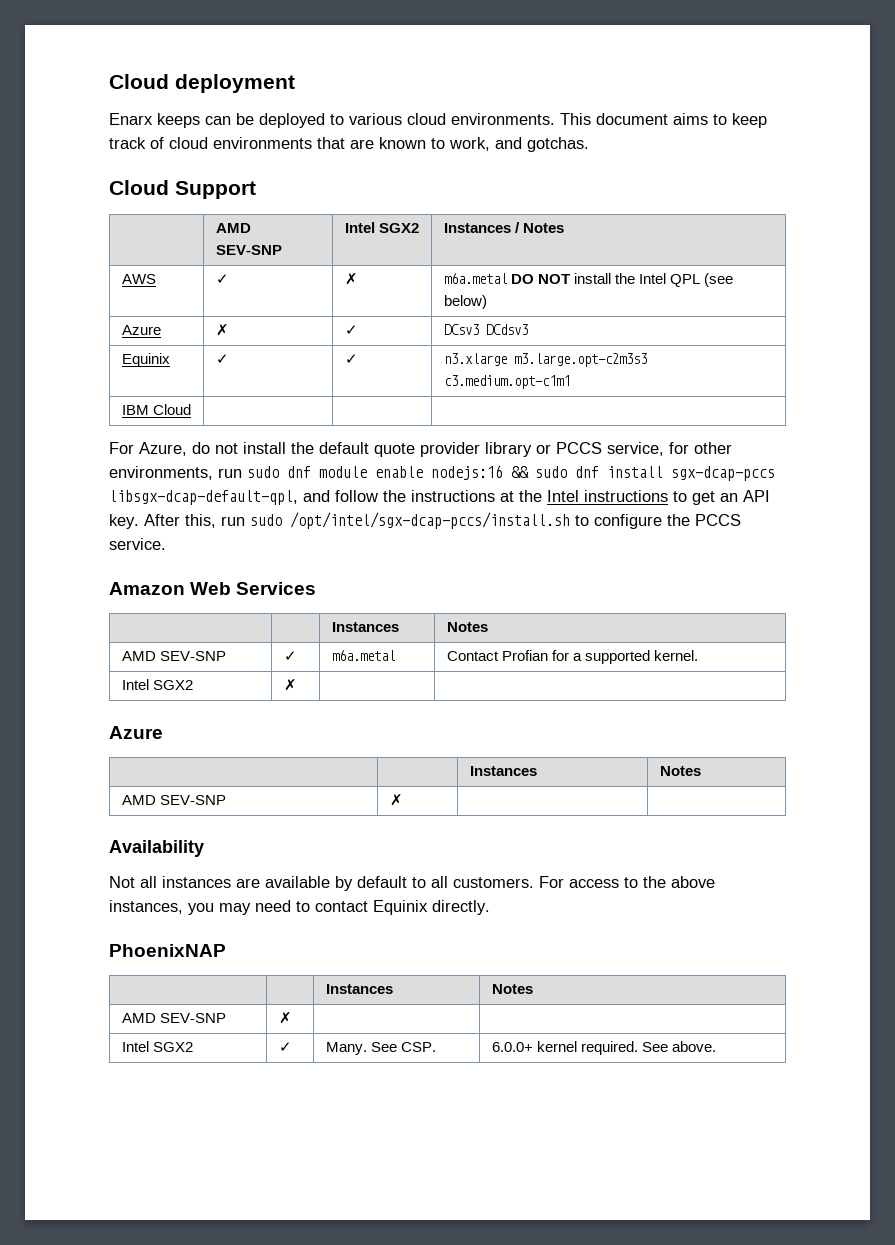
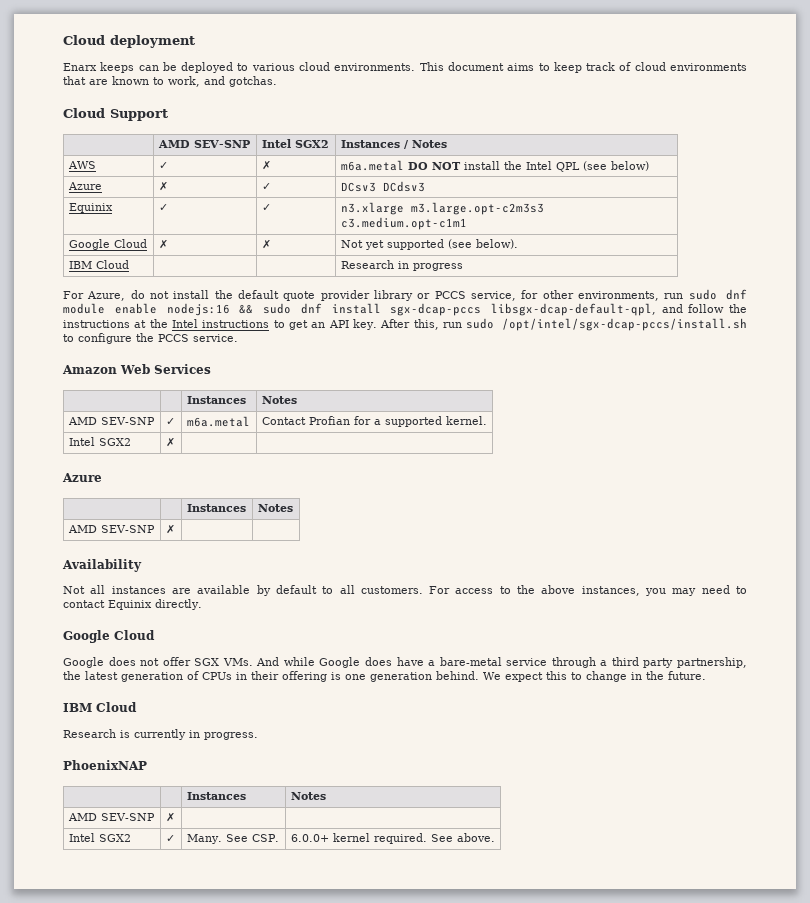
+ Google Cloud | ✗ | ✗ | Not yet supported (see below).
- IBM Cloud | | |
+ IBM Cloud | | | Research in progress
  For access to the above instances, you may need to contact Equinix directly.
+ Google Cloud
+ Google does not offer SGX VMs. And while Google does have a bare-metal service through a third party partnership, the latest generation of CPUs in their offering is one generation behind. We expect this to change in the future.
+ IBM Cloud
+ Research is currently in progress.

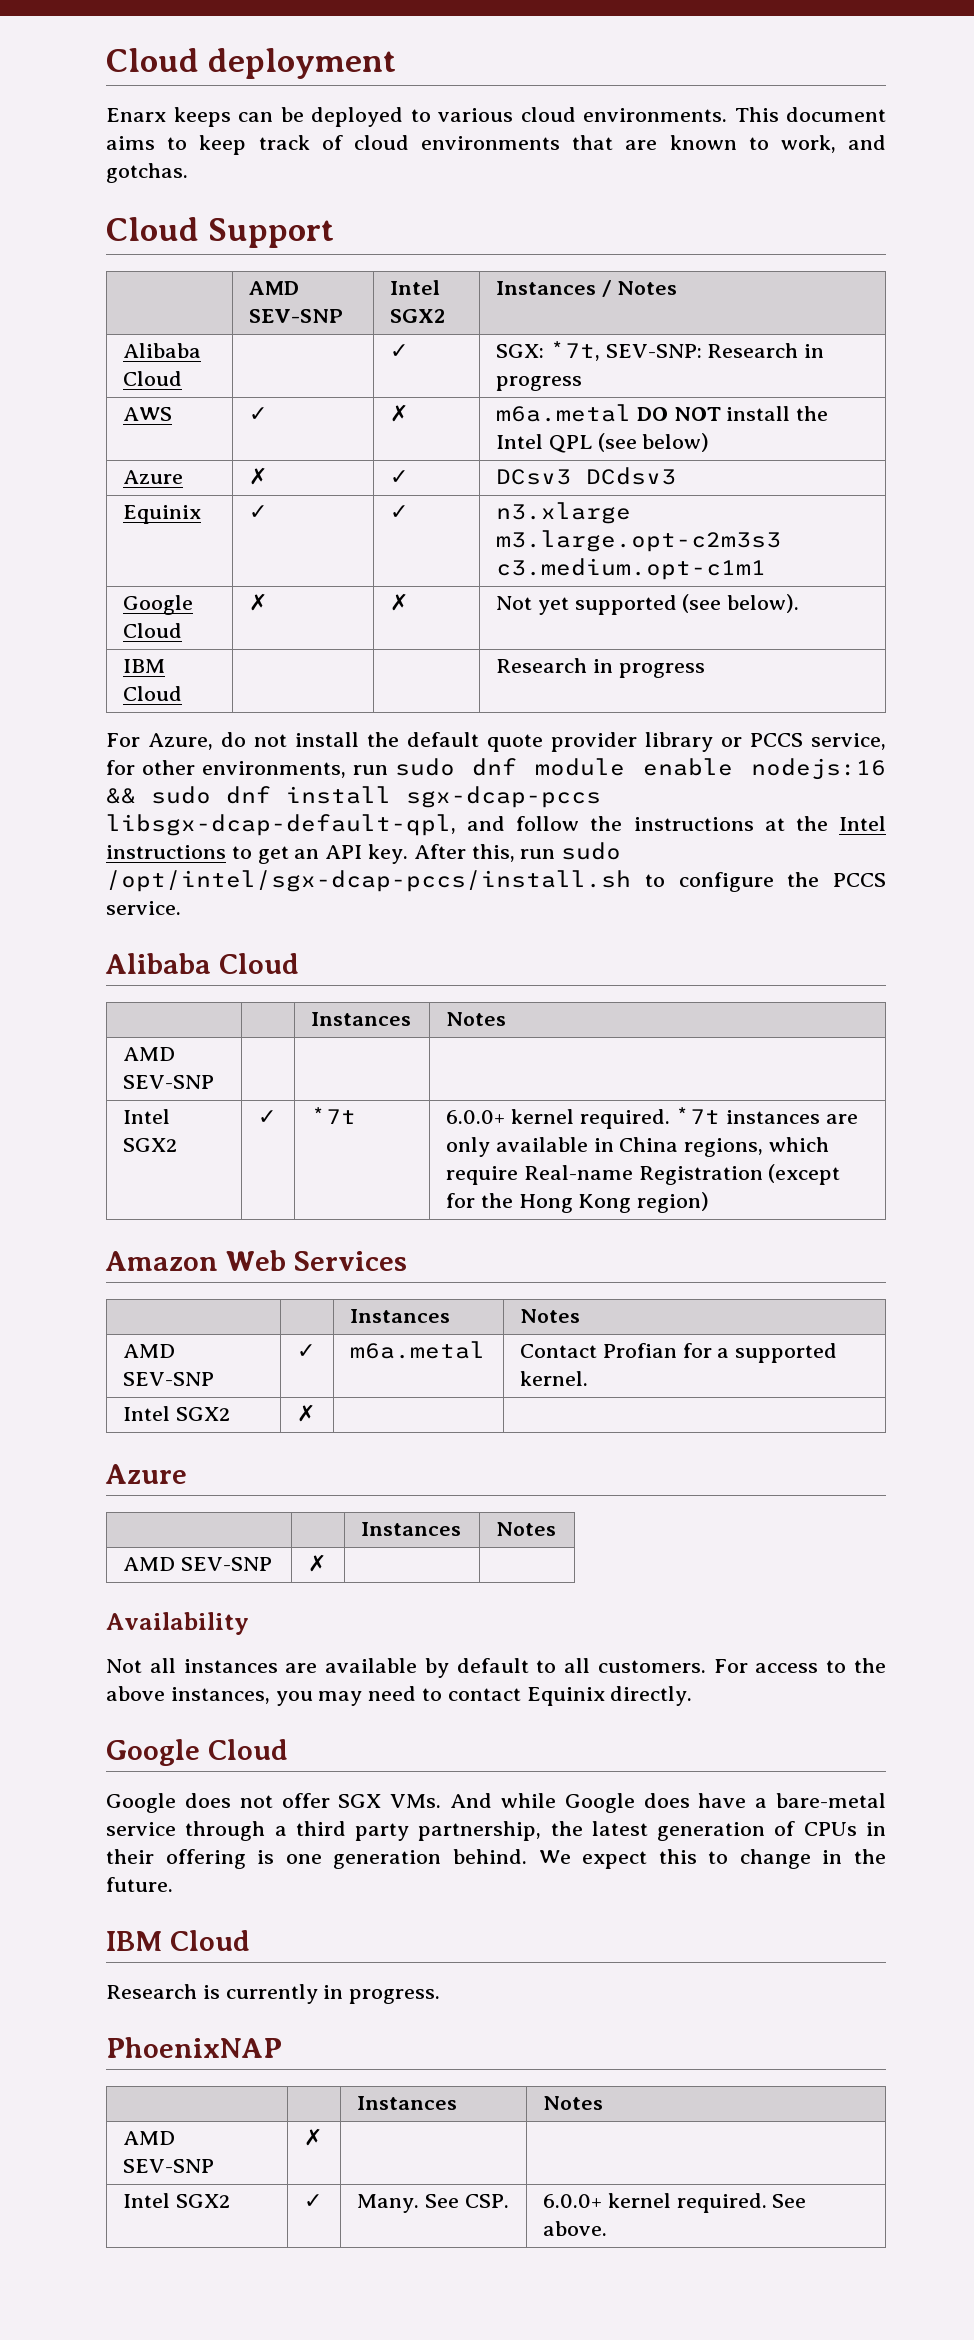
+ Alibaba Cloud | | ✓ | SGX: *7t, SEV-SNP: Research in progress
  After this, run sudo /opt/intel/sgx-dcap-pccs/install.sh to configure the PCCS service.
+ Alibaba Cloud
+ | | Instances | Notes
+ AMD SEV-SNP | | |
+ Intel SGX2 | ✓ | *7t | 6.0.0+ kernel required. *7t instances are only available in China regions, which require Real-name Registration (except for the Hong Kong region)

